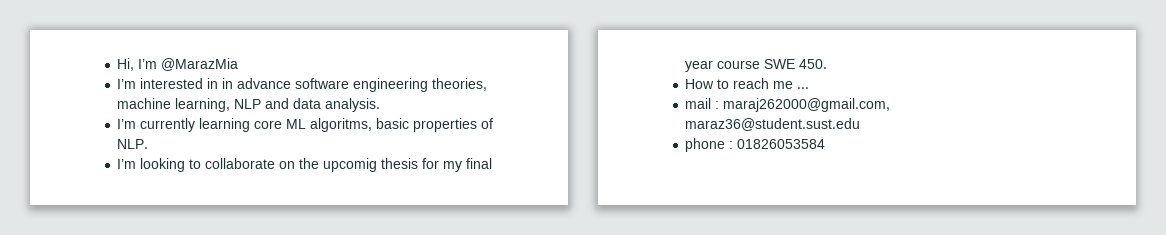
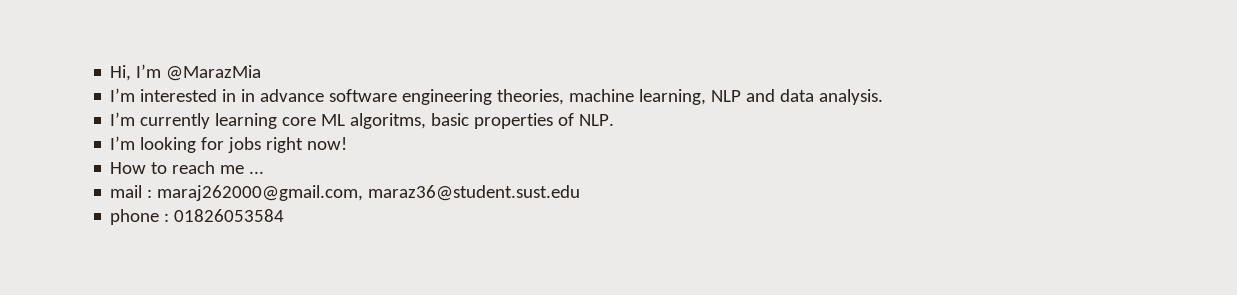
- I’m looking to collaborate on the upcomig thesis for my final year course SWE 450.
+ I’m looking for jobs right now!

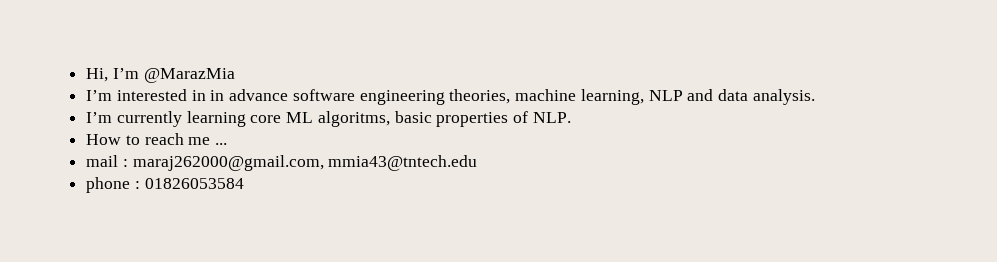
- I’m looking for jobs right now!
- mail : maraj262000@gmail.com, maraz36@student.sust.edu
+ mail : maraj262000@gmail.com, mmia43@tntech.edu

